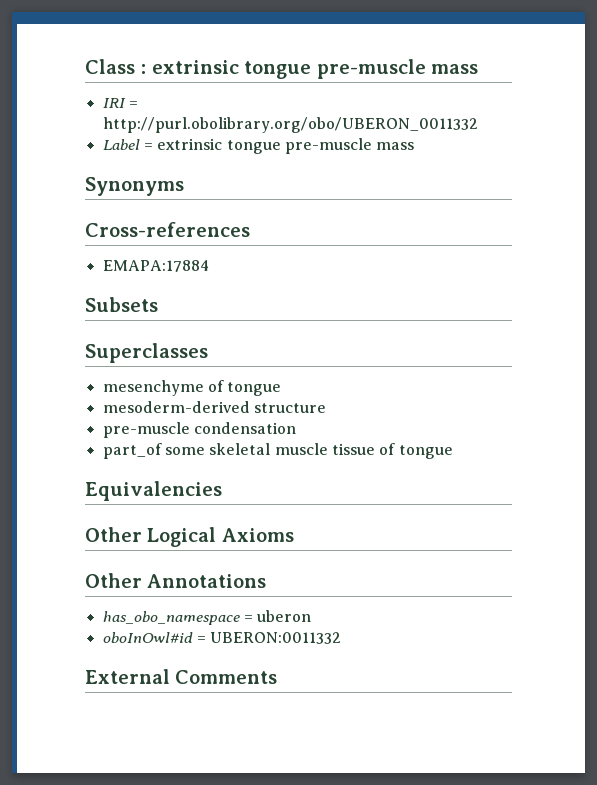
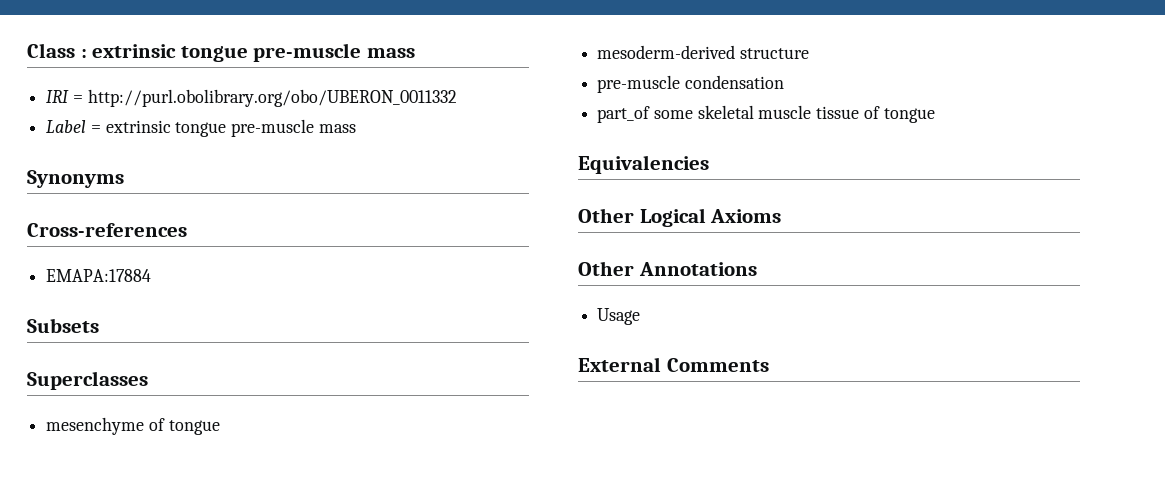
- has_obo_namespace = uberon
- oboInOwl#id = UBERON:0011332
+ Usage

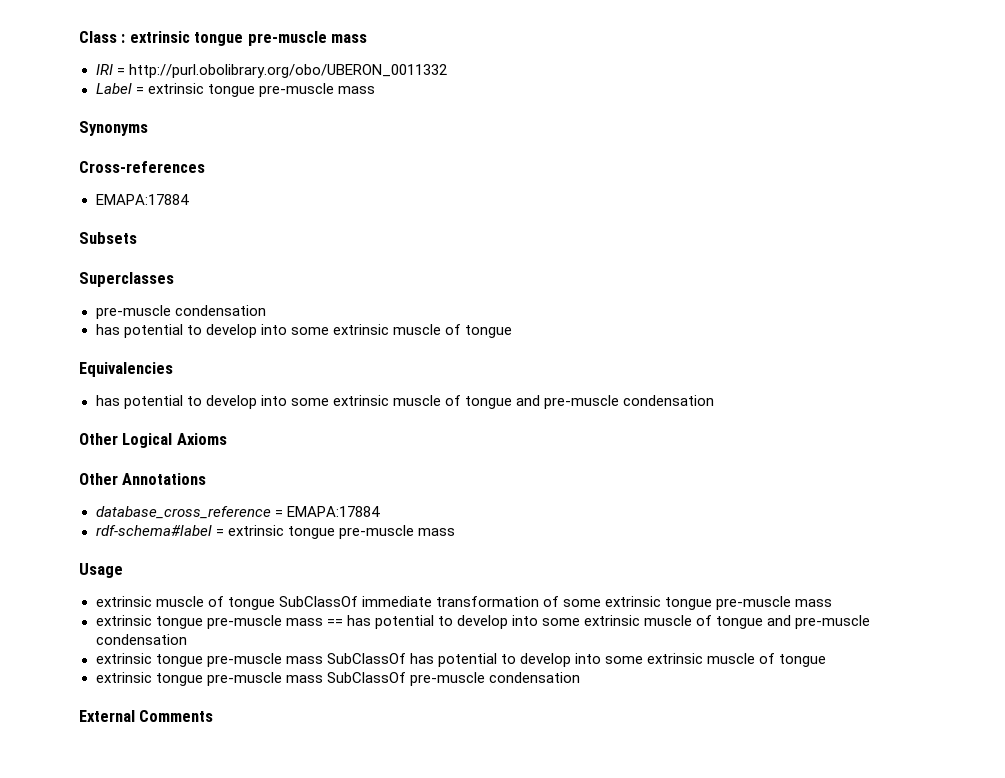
  Superclasses
- mesenchyme of tongue
- mesoderm-derived structure
  pre-muscle condensation
- part_of some skeletal muscle tissue of tongue
+ has potential to develop into some extrinsic muscle of tongue
  Equivalencies
+ has potential to develop into some extrinsic muscle of tongue and pre-muscle condensation
+ database_cross_reference = EMAPA:17884
+ rdf-schema#label = extrinsic tongue pre-muscle mass
  Usage
+ extrinsic muscle of tongue SubClassOf immediate transformation of some extrinsic tongue pre-muscle mass
+ extrinsic tongue pre-muscle mass == has potential to develop into some extrinsic muscle of tongue and pre-muscle condensation
+ extrinsic tongue pre-muscle mass SubClassOf has potential to develop into some extrinsic muscle of tongue
+ extrinsic tongue pre-muscle mass SubClassOf pre-muscle condensation

